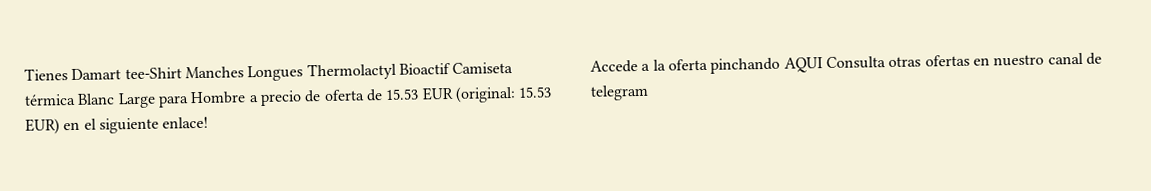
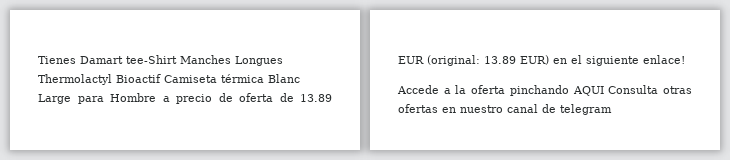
- Tienes Damart tee-Shirt Manches Longues Thermolactyl Bioactif Camiseta térmica Blanc Large para Hombre a precio de oferta de 15.53 EUR (original: 15.53 EUR) en el siguiente enlace!
+ Tienes Damart tee-Shirt Manches Longues Thermolactyl Bioactif Camiseta térmica Blanc Large para Hombre a precio de oferta de 13.89 EUR (original: 13.89 EUR) en el siguiente enlace!

